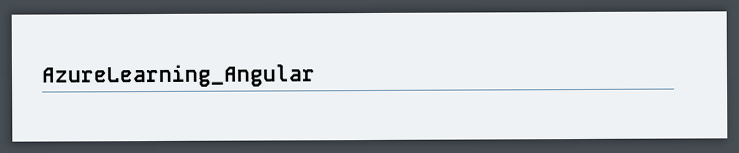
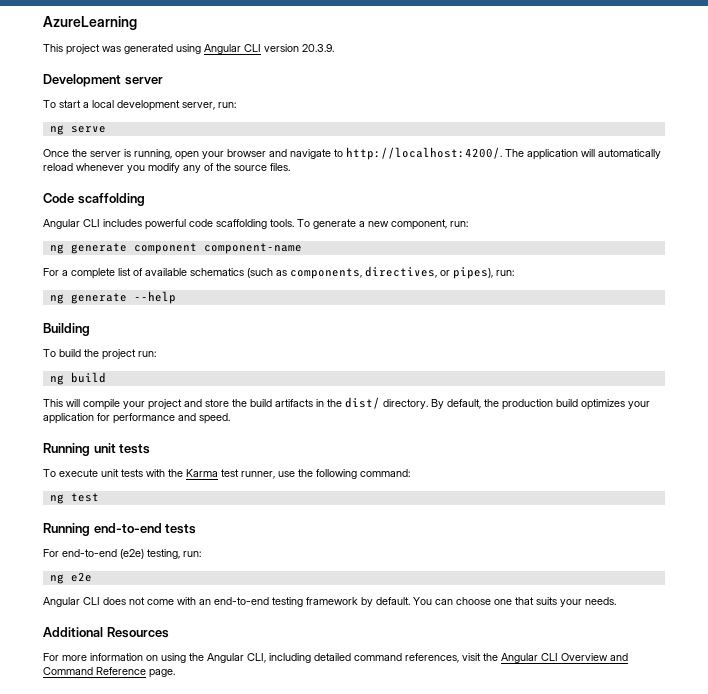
- AzureLearning_Angular
+ AzureLearning
+ This project was generated using Angular CLI version 20.3.9.
+ Development server
+ To start a local development server, run:
+ ng serve
+ Once the server is running, open your browser and navigate to http://localhost:4200/. The application will automatically reload whenever you modify any of the source files.
+ Code scaffolding
+ Angular CLI includes powerful code scaffolding tools. To generate a new component, run:
+ ng generate component component-name
+ For a complete list of available schematics (such as components, directives, or pipes), run:
+ ng generate --help
+ Building
+ To build the project run:
+ ng build
+ This will compile your project and store the build artifacts in the dist/ directory. By default, the production build optimizes your application for performance and speed.
+ Running unit tests
+ To execute unit tests with the Karma test runner, use the following command:
+ ng test
+ Running end-to-end tests
+ For end-to-end (e2e) testing, run:
+ ng e2e
+ Angular CLI does not come with an end-to-end testing framework by default. You can choose one that suits your needs.
+ Additional Resources
+ For more information on using the Angular CLI, including detailed command references, visit the Angular CLI Overview and Command Reference page.

